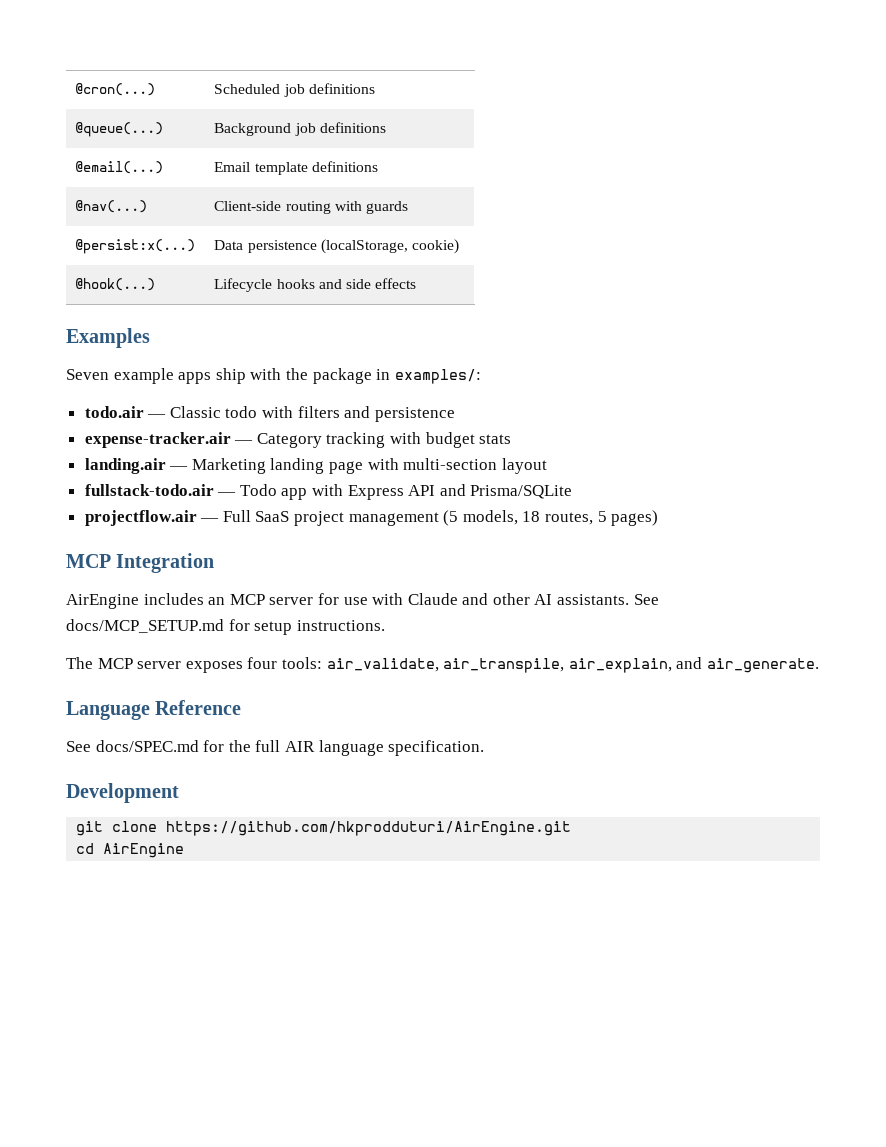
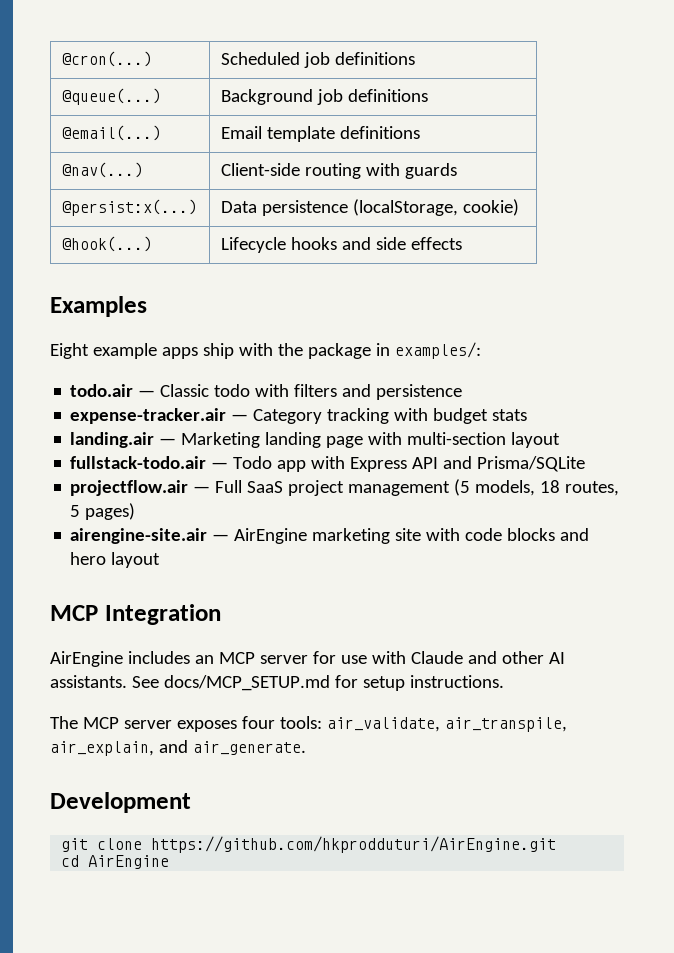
- Seven example apps ship with the package in examples/:
+ Eight example apps ship with the package in examples/:
+ airengine-site.air — AirEngine marketing site with code blocks and hero layout
- Language Reference
- See docs/SPEC.md for the full AIR language specification.

